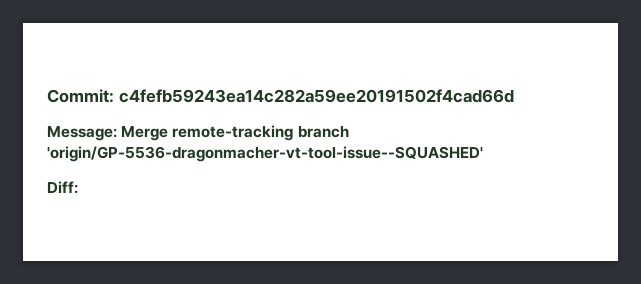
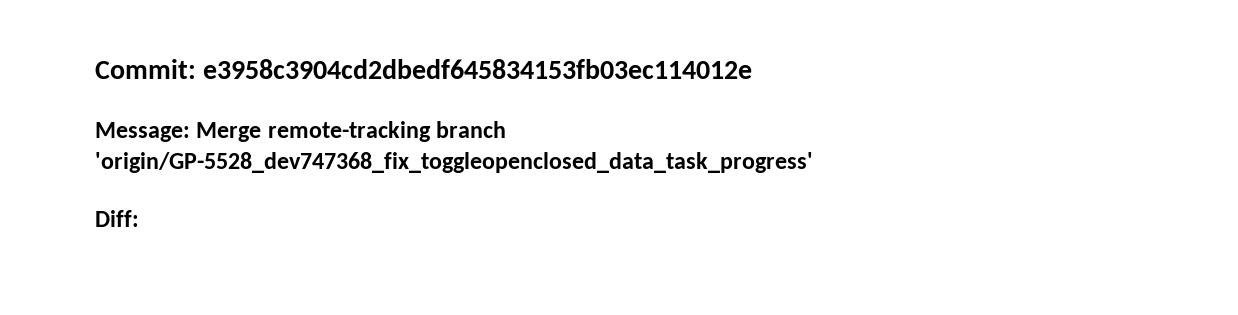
- Commit: c4fefb59243ea14c282a59ee20191502f4cad66d
+ Commit: e3958c3904cd2dbedf645834153fb03ec114012e
- Message: Merge remote-tracking branch 'origin/GP-5536-dragonmacher-vt-tool-issue--SQUASHED'
+ Message: Merge remote-tracking branch 'origin/GP-5528_dev747368_fix_toggleopenclosed_data_task_progress'

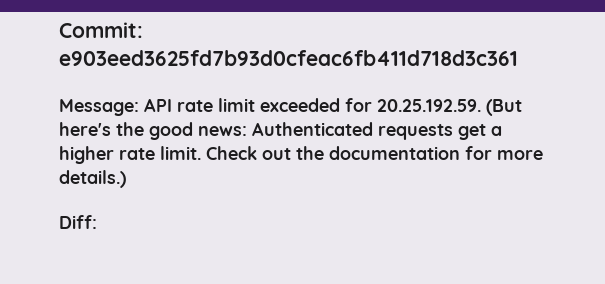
- Commit: e3958c3904cd2dbedf645834153fb03ec114012e
+ Commit: e903eed3625fd7b93d0cfeac6fb411d718d3c361
- Message: Merge remote-tracking branch 'origin/GP-5528_dev747368_fix_toggleopenclosed_data_task_progress'
+ Message: API rate limit exceeded for 20.25.192.59. (But here's the good news: Authenticated requests get a higher rate limit. Check out the documentation for more details.)

